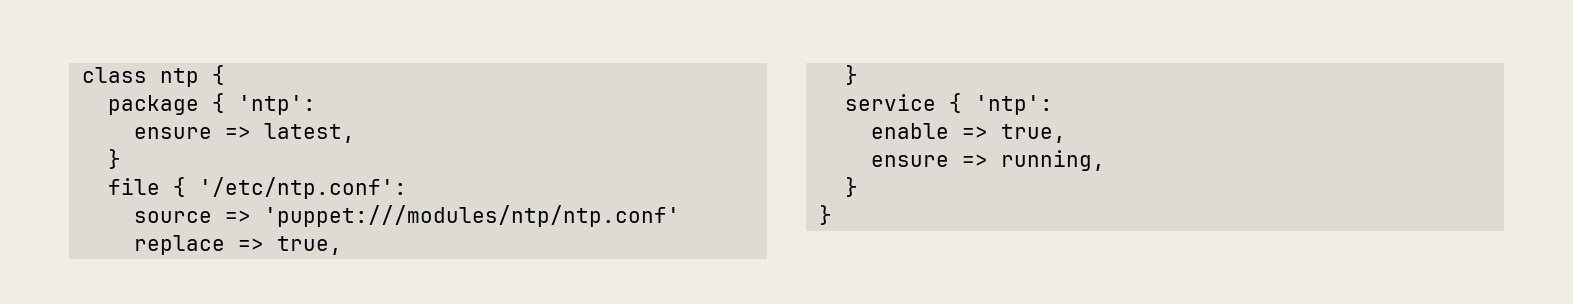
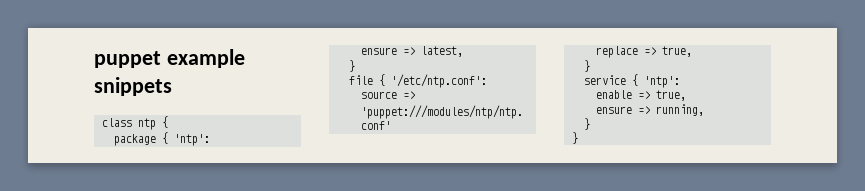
+ puppet example snippets

